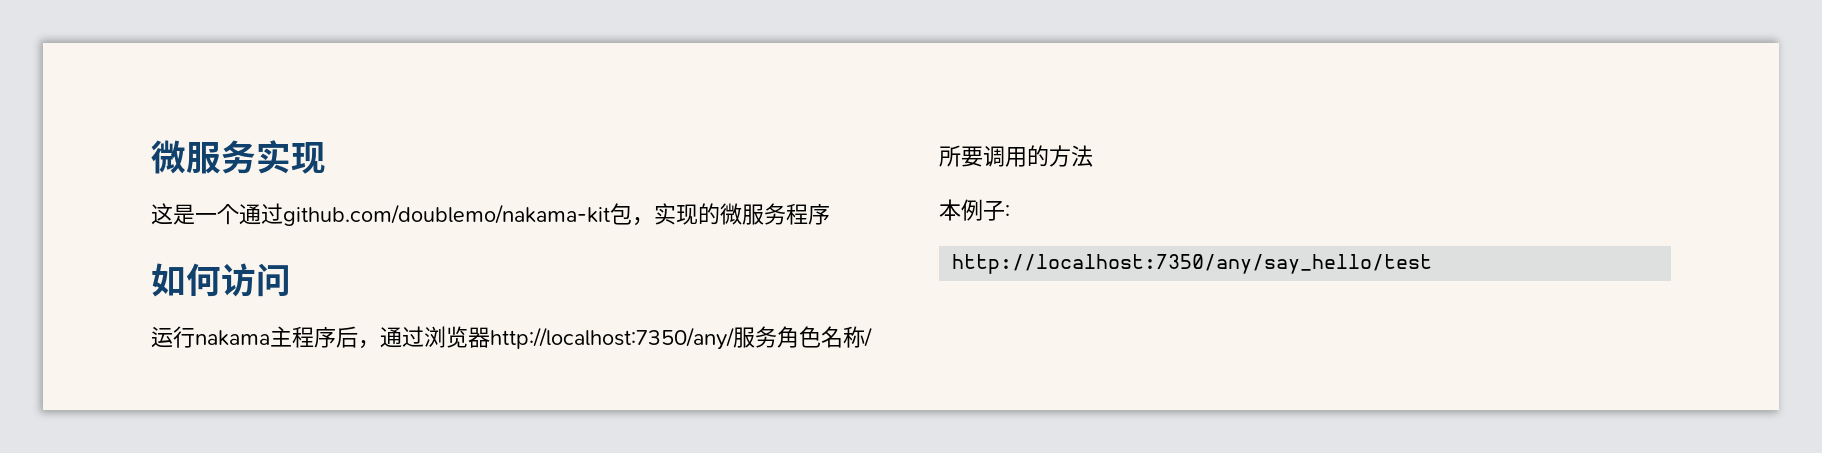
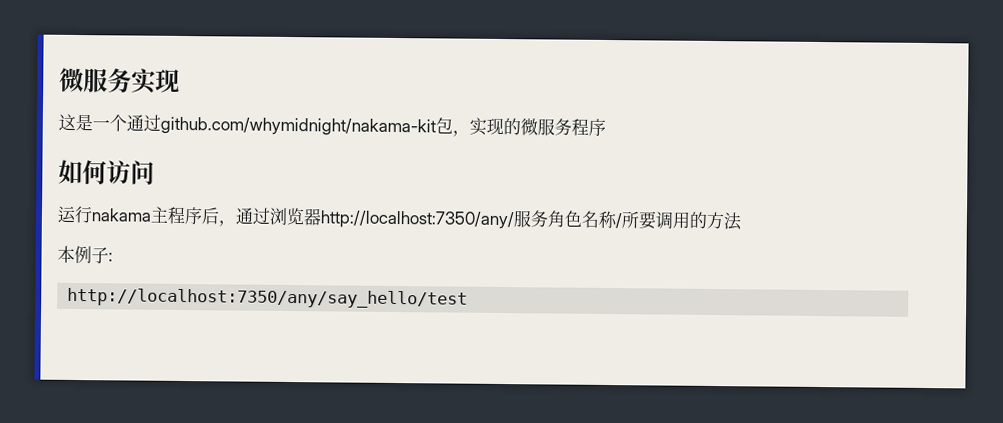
- 这是一个通过github.com/doublemo/nakama-kit包，实现的微服务程序
+ 这是一个通过github.com/whymidnight/nakama-kit包，实现的微服务程序

